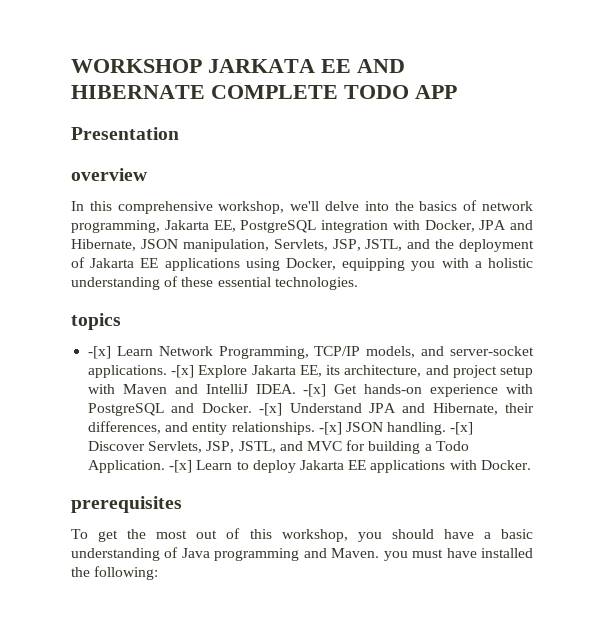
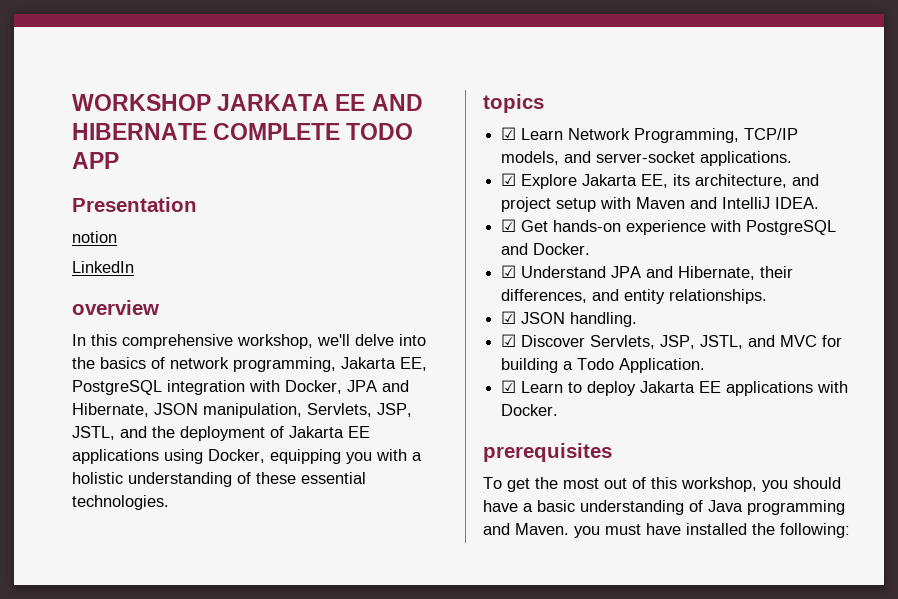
+ notion
+ LinkedIn
- -[x] Learn Network Programming, TCP/IP models, and server-socket applications. -[x] Explore Jakarta EE, its architecture, and project setup with Maven and IntelliJ IDEA. -[x] Get hands-on experience with PostgreSQL and Docker. -[x] Understand JPA and Hibernate, their differences, and entity relationships. -[x] JSON handling. -[x] Discover Servlets, JSP, JSTL, and MVC for building a Todo Application. -[x] Learn to deploy Jakarta EE applications with Docker.
+ ☑ Learn Network Programming, TCP/IP models, and server-socket applications.
+ ☑ Explore Jakarta EE, its architecture, and project setup with Maven and IntelliJ IDEA.
+ ☑ Get hands-on experience with PostgreSQL and Docker.
+ ☑ Understand JPA and Hibernate, their differences, and entity relationships.
+ ☑ JSON handling.
+ ☑ Discover Servlets, JSP, JSTL, and MVC for building a Todo Application.
+ ☑ Learn to deploy Jakarta EE applications with Docker.

